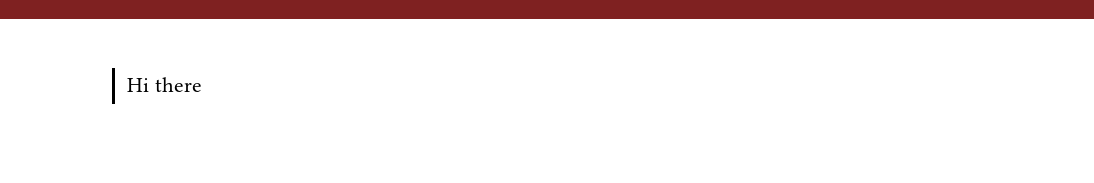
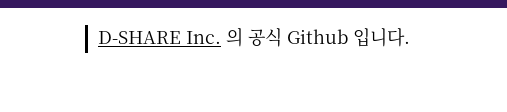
- Hi there
+ D-SHARE Inc. 의 공식 Github 입니다.

